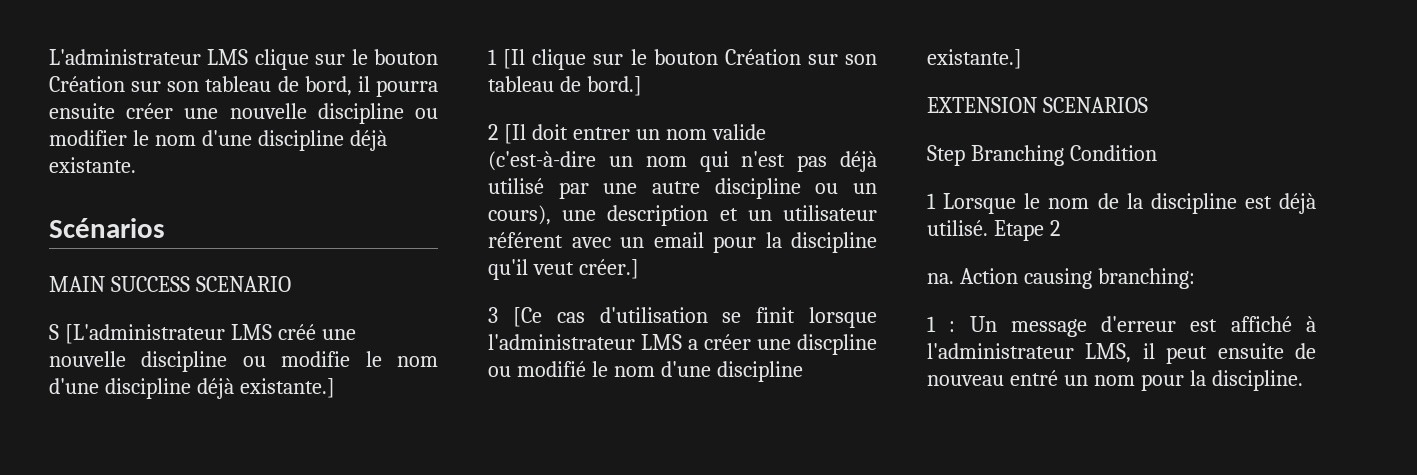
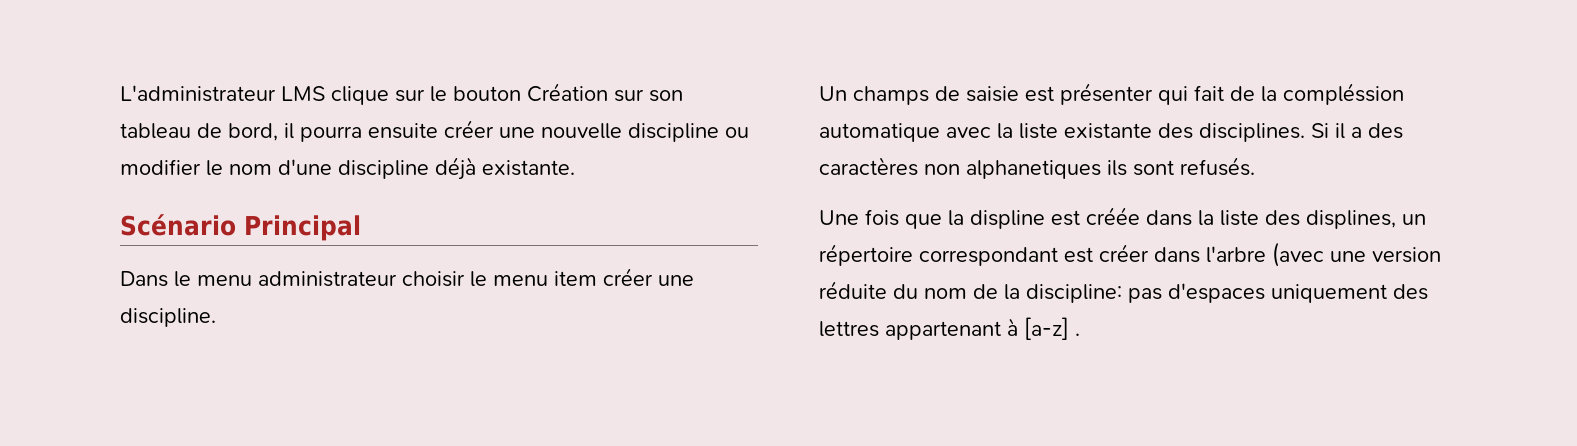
- Scénarios
- MAIN SUCCESS SCENARIO
- S [L'administrateur LMS créé une nouvelle discipline ou modifie le nom d'une discipline déjà existante.]
- 1 [Il clique sur le bouton Création sur son tableau de bord.]
- 2 [Il doit entrer un nom valide (c'est-à-dire un nom qui n'est pas déjà utilisé par une autre discipline ou un cours), une description et un utilisateur référent avec un email pour la discipline qu'il veut créer.]
- 3 [Ce cas d'utilisation se finit lorsque l'administrateur LMS a créer une discpline ou modifié le nom d'une discipline existante.]
- EXTENSION SCENARIOS
- Step Branching Condition
- 1 Lorsque le nom de la discipline est déjà utilisé. Etape 2
- na. Action causing branching:
- 1 : Un message d'erreur est affiché à l'administrateur LMS, il peut ensuite de nouveau entré un nom pour la discipline.
+ Scénario Principal
+ Dans le menu administrateur choisir le menu item créer une discipline.
+ Un champs de saisie est présenter qui fait de la compléssion automatique avec la liste existante des disciplines. Si il a des caractères non alphanetiques ils sont refusés.
+ Une fois que la displine est créée dans la liste des displines, un répertoire correspondant est créer dans l'arbre (avec une version réduite du nom de la discipline: pas d'espaces uniquement des lettres appartenant à [a-z] .

